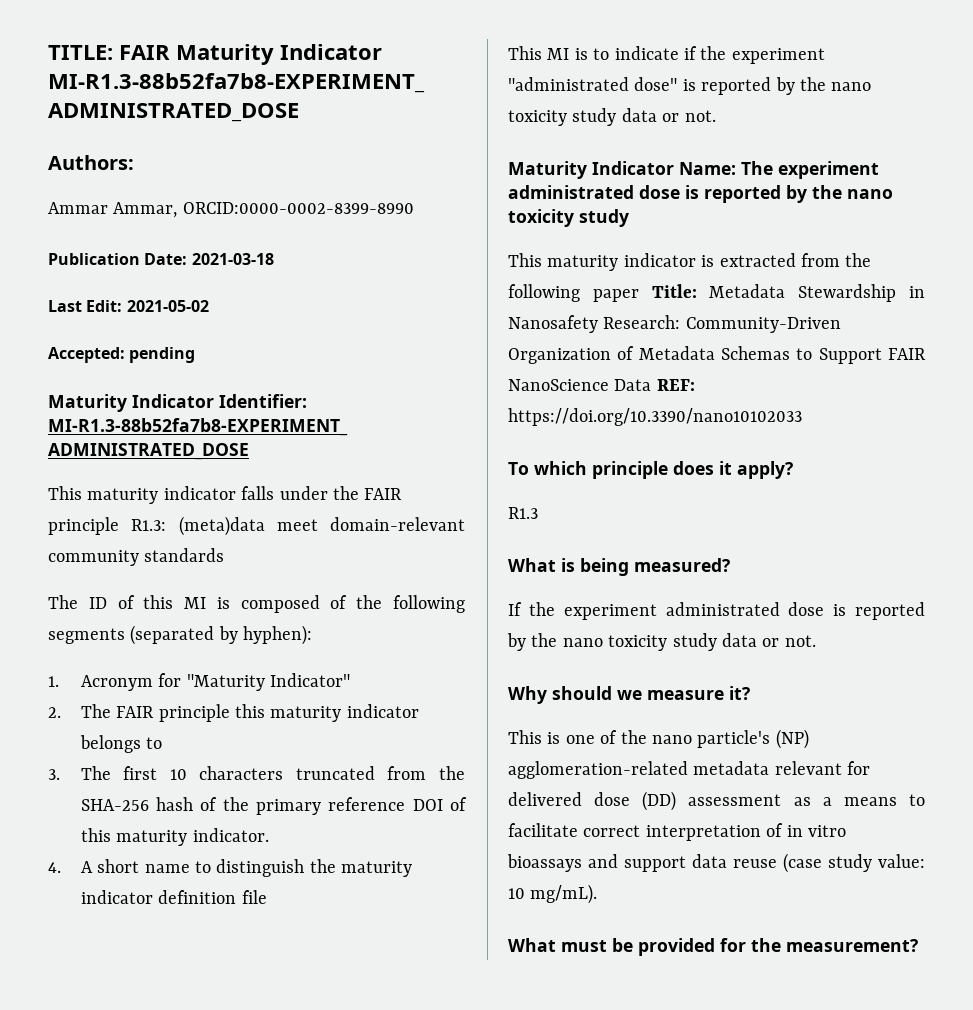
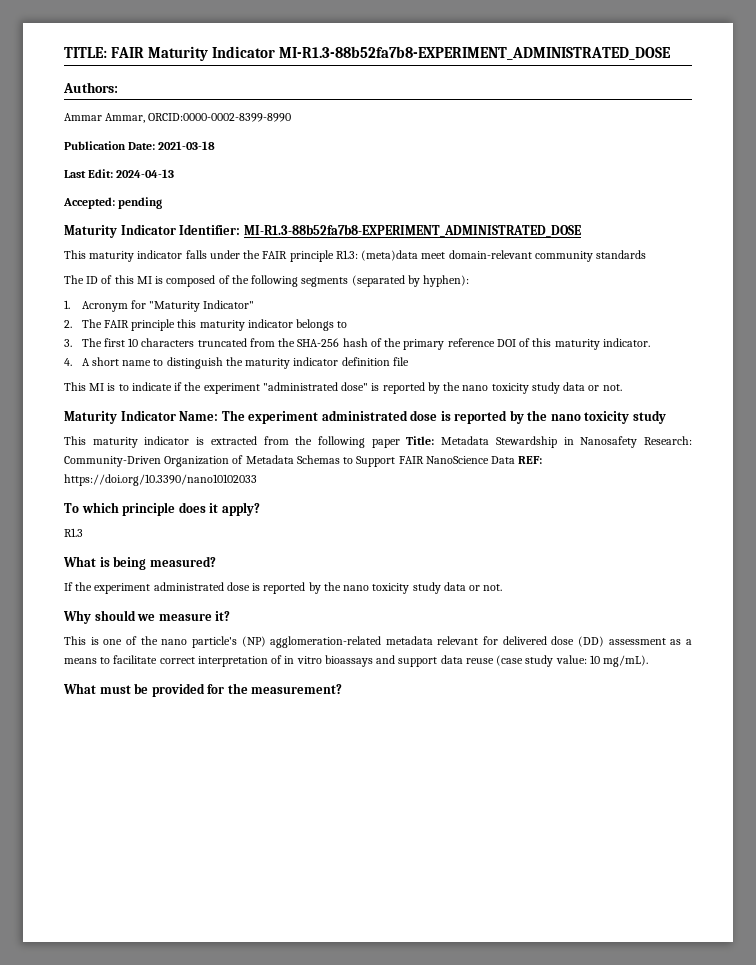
- Last Edit: 2021-05-02
+ Last Edit: 2024-04-13

